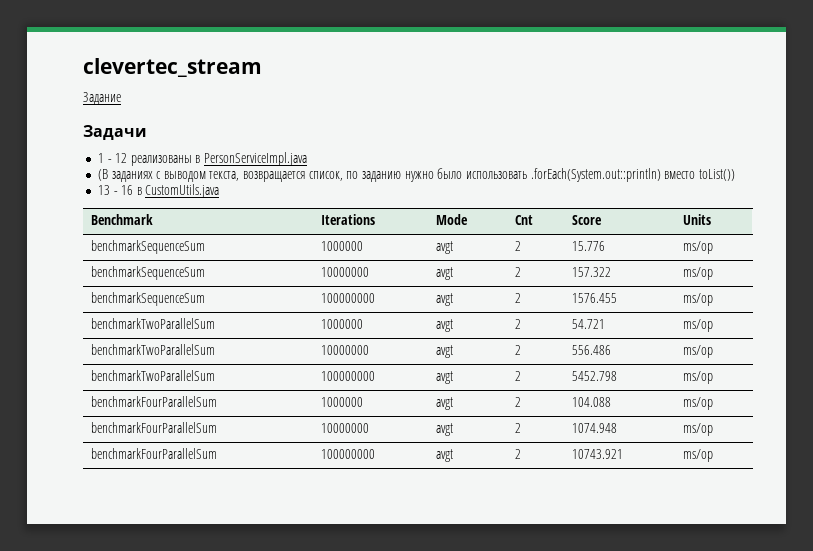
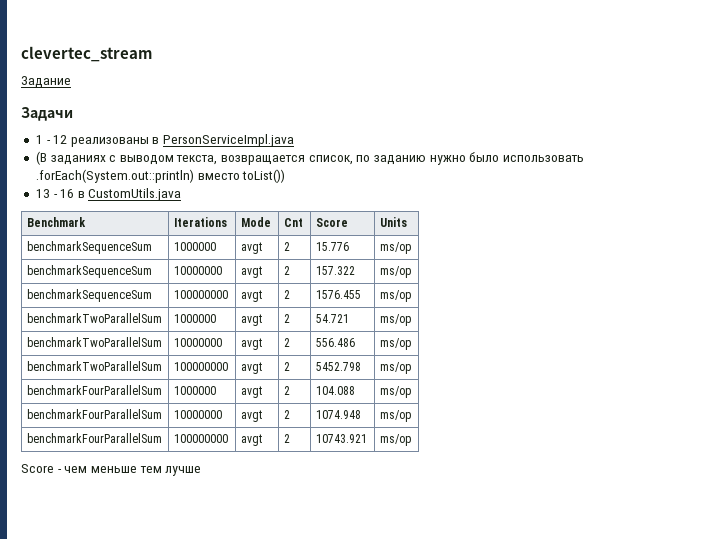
+ Score - чем меньше тем лучше

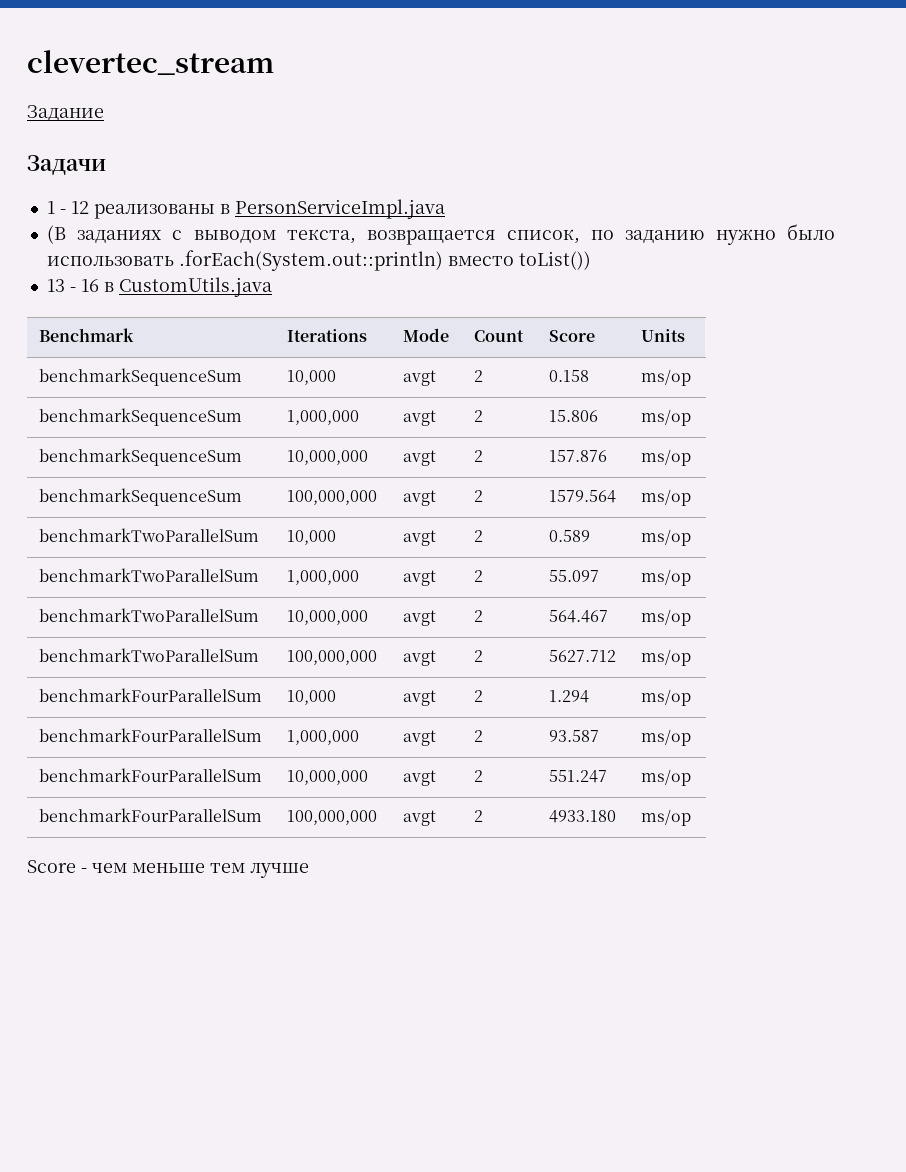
- Benchmark | Iterations | Mode | Cnt | Score | Units
+ Benchmark | Iterations | Mode | Count | Score | Units
- benchmarkSequenceSum | 1000000 | avgt | 2 | 15.776 | ms/op
- benchmarkSequenceSum | 10000000 | avgt | 2 | 157.322 | ms/op
- benchmarkSequenceSum | 100000000 | avgt | 2 | 1576.455 | ms/op
- benchmarkTwoParallelSum | 1000000 | avgt | 2 | 54.721 | ms/op
- benchmarkTwoParallelSum | 10000000 | avgt | 2 | 556.486 | ms/op
- benchmarkTwoParallelSum | 100000000 | avgt | 2 | 5452.798 | ms/op
- benchmarkFourParallelSum | 1000000 | avgt | 2 | 104.088 | ms/op
- benchmarkFourParallelSum | 10000000 | avgt | 2 | 1074.948 | ms/op
- benchmarkFourParallelSum | 100000000 | avgt | 2 | 10743.921 | ms/op
+ benchmarkSequenceSum | 10,000 | avgt | 2 | 0.158 | ms/op
+ benchmarkSequenceSum | 1,000,000 | avgt | 2 | 15.806 | ms/op
+ benchmarkSequenceSum | 10,000,000 | avgt | 2 | 157.876 | ms/op
+ benchmarkSequenceSum | 100,000,000 | avgt | 2 | 1579.564 | ms/op
+ benchmarkTwoParallelSum | 10,000 | avgt | 2 | 0.589 | ms/op
+ benchmarkTwoParallelSum | 1,000,000 | avgt | 2 | 55.097 | ms/op
+ benchmarkTwoParallelSum | 10,000,000 | avgt | 2 | 564.467 | ms/op
+ benchmarkTwoParallelSum | 100,000,000 | avgt | 2 | 5627.712 | ms/op
+ benchmarkFourParallelSum | 10,000 | avgt | 2 | 1.294 | ms/op
+ benchmarkFourParallelSum | 1,000,000 | avgt | 2 | 93.587 | ms/op
+ benchmarkFourParallelSum | 10,000,000 | avgt | 2 | 551.247 | ms/op
+ benchmarkFourParallelSum | 100,000,000 | avgt | 2 | 4933.180 | ms/op

